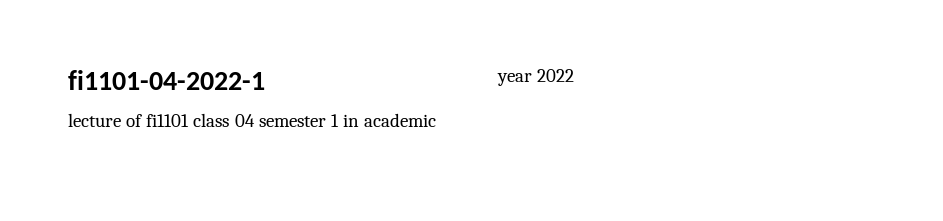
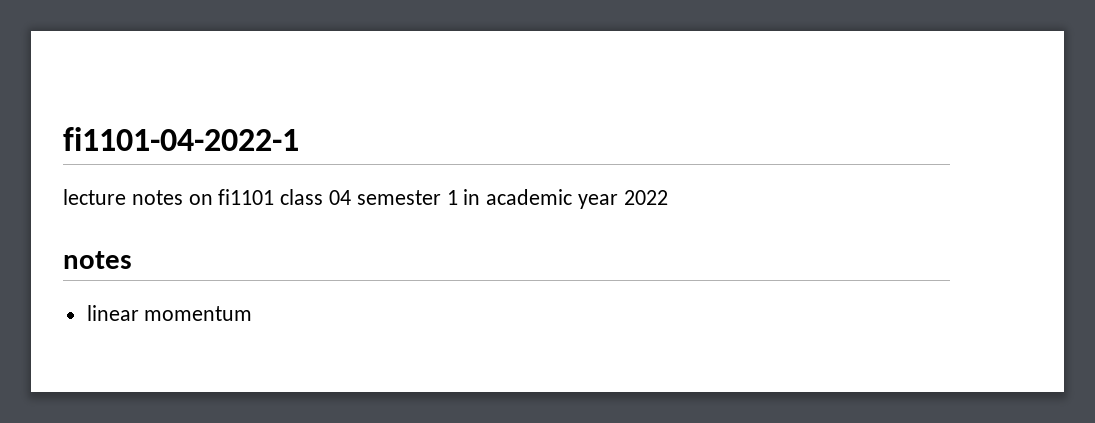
- lecture of fi1101 class 04 semester 1 in academic year 2022
+ lecture notes on fi1101 class 04 semester 1 in academic year 2022
+ notes
+ linear momentum

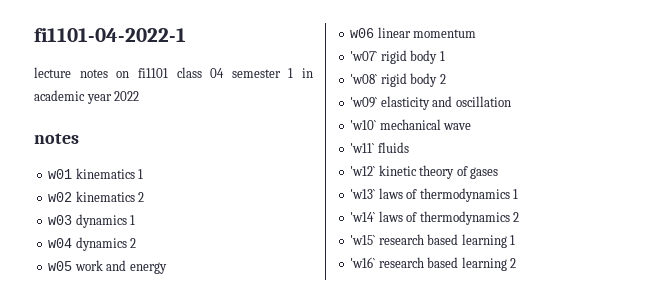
- linear momentum
+ w01 kinematics 1
+ w02 kinematics 2
+ w03 dynamics 1
+ w04 dynamics 2
+ w05 work and energy
+ w06 linear momentum
+ 'w07` rigid body 1
+ 'w08` rigid body 2
+ 'w09` elasticity and oscillation
+ 'w10` mechanical wave
+ 'w11` fluids
+ 'w12` kinetic theory of gases
+ 'w13` laws of thermodynamics 1
+ 'w14` laws of thermodynamics 2
+ 'w15` research based learning 1
+ 'w16` research based learning 2

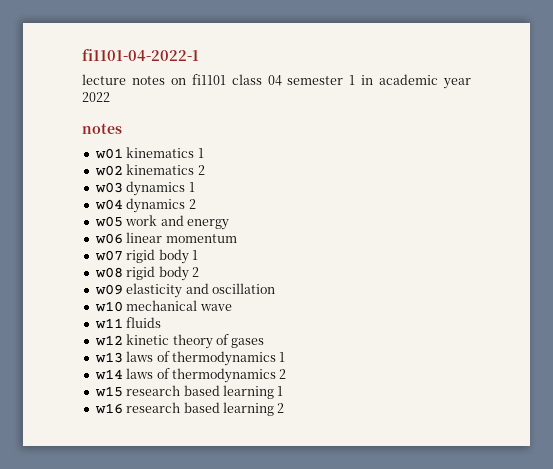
- 'w07` rigid body 1
+ w07 rigid body 1
- 'w08` rigid body 2
+ w08 rigid body 2
- 'w09` elasticity and oscillation
+ w09 elasticity and oscillation
- 'w10` mechanical wave
+ w10 mechanical wave
- 'w11` fluids
+ w11 fluids
- 'w12` kinetic theory of gases
+ w12 kinetic theory of gases
- 'w13` laws of thermodynamics 1
+ w13 laws of thermodynamics 1
- 'w14` laws of thermodynamics 2
+ w14 laws of thermodynamics 2
- 'w15` research based learning 1
+ w15 research based learning 1
- 'w16` research based learning 2
+ w16 research based learning 2

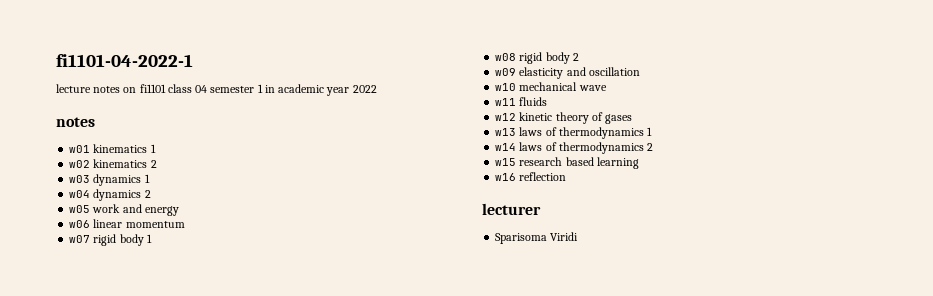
- w15 research based learning 1
+ w15 research based learning
- w16 research based learning 2
+ w16 reflection
+ lecturer
+ Sparisoma Viridi

